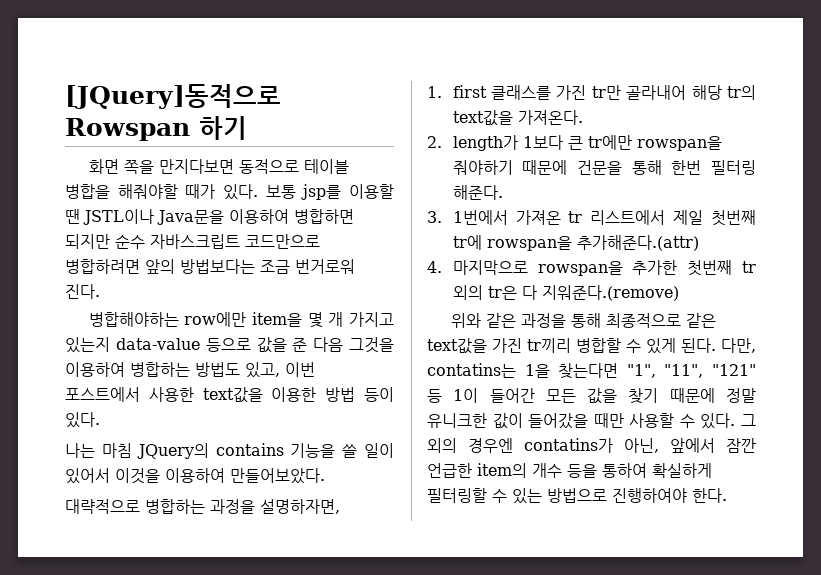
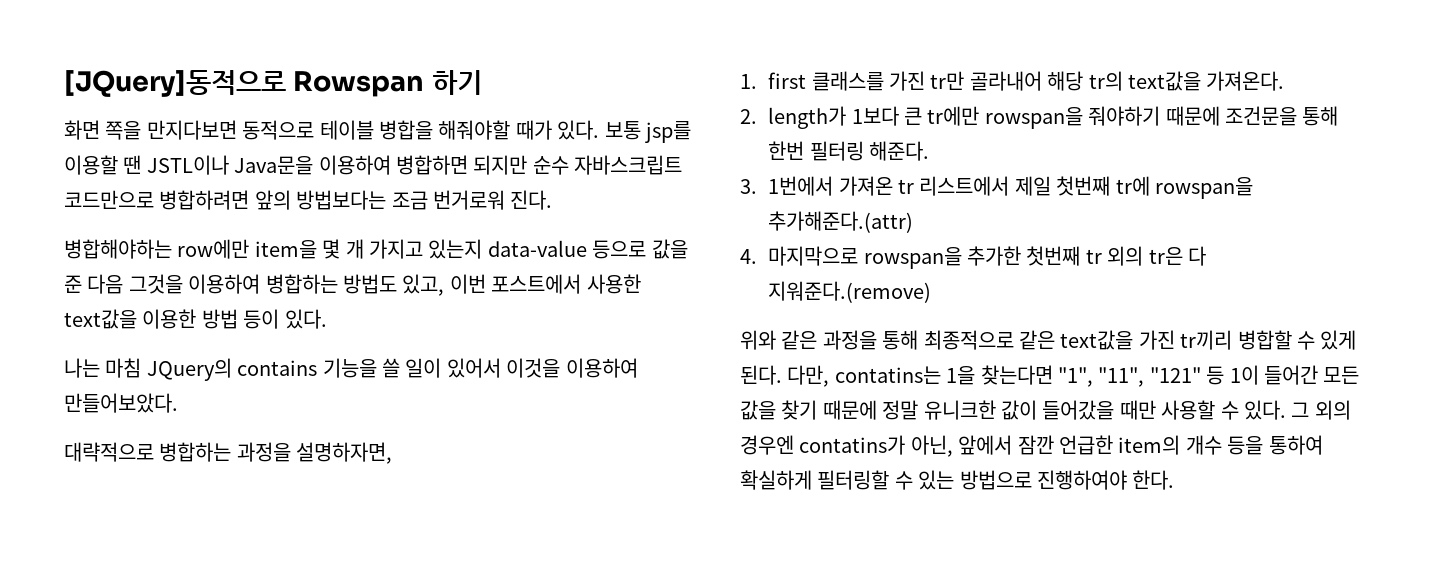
- 2. length가 1보다 큰 tr에만 rowspan을 줘야하기 때문에 건문을 통해 한번 필터링 해준다.
+ 2. length가 1보다 큰 tr에만 rowspan을 줘야하기 때문에 조건문을 통해 한번 필터링 해준다.

